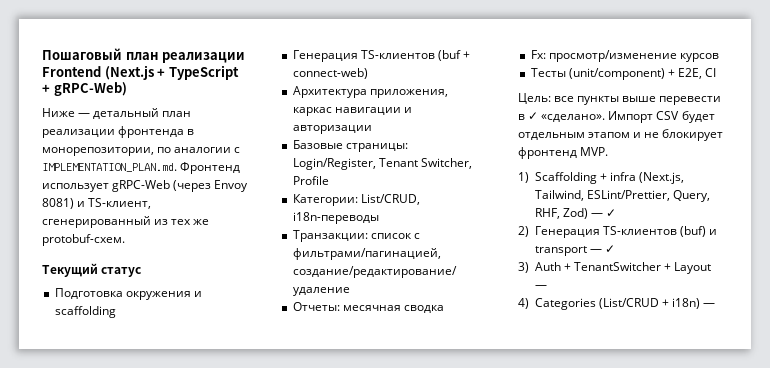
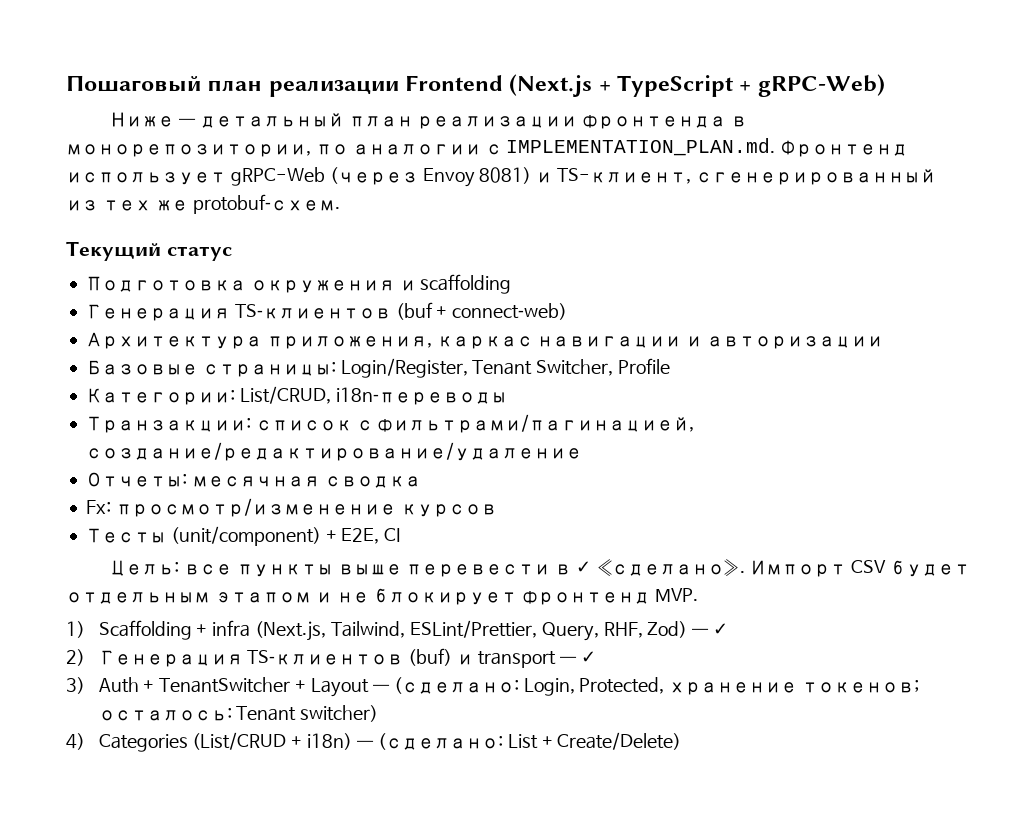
- 3) Auth + TenantSwitcher + Layout —
+ 3) Auth + TenantSwitcher + Layout — (сделано: Login, Protected, хранение токенов; осталось: Tenant switcher)
- 4) Categories (List/CRUD + i18n) —
+ 4) Categories (List/CRUD + i18n) — (сделано: List + Create/Delete)

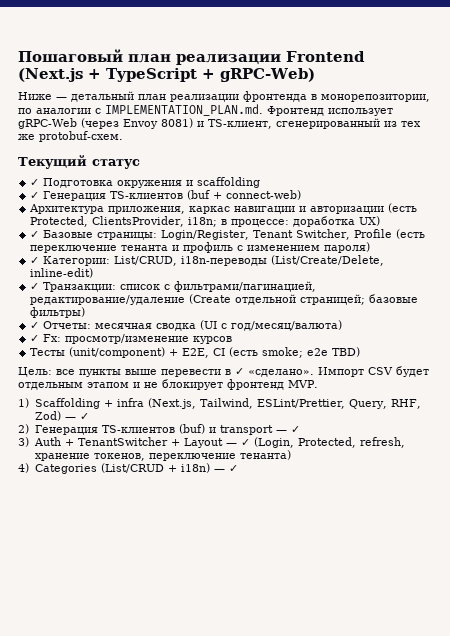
- Подготовка окружения и scaffolding
+ ✓ Подготовка окружения и scaffolding
- Генерация TS‑клиентов (buf + connect‑web)
+ ✓ Генерация TS‑клиентов (buf + connect‑web)
- Архитектура приложения, каркас навигации и авторизации
- Базовые страницы: Login/Register, Tenant Switcher, Profile
- Категории: List/CRUD, i18n‑переводы
- Транзакции: список с фильтрами/пагинацией, создание/редактирование/удаление
- Отчеты: месячная сводка
- Fx: просмотр/изменение курсов
+ Архитектура приложения, каркас навигации и авторизации (есть Protected, ClientsProvider, i18n; в процессе: доработка UX)
+ ✓ Базовые страницы: Login/Register, Tenant Switcher, Profile (есть переключение тенанта и профиль с изменением пароля)
+ ✓ Категории: List/CRUD, i18n‑переводы (List/Create/Delete, inline‑edit)
+ ✓ Транзакции: список с фильтрами/пагинацией, редактирование/удаление (Create отдельной страницей; базовые фильтры)
+ ✓ Отчеты: месячная сводка (UI с год/месяц/валюта)
+ ✓ Fx: просмотр/изменение курсов
- Тесты (unit/component) + E2E, CI
+ Тесты (unit/component) + E2E, CI (есть smoke; e2e TBD)
- 3) Auth + TenantSwitcher + Layout — (сделано: Login, Protected, хранение токенов; осталось: Tenant switcher)
+ 3) Auth + TenantSwitcher + Layout — ✓ (Login, Protected, refresh, хранение токенов, переключение тенанта)
- 4) Categories (List/CRUD + i18n) — (сделано: List + Create/Delete)
+ 4) Categories (List/CRUD + i18n) — ✓

